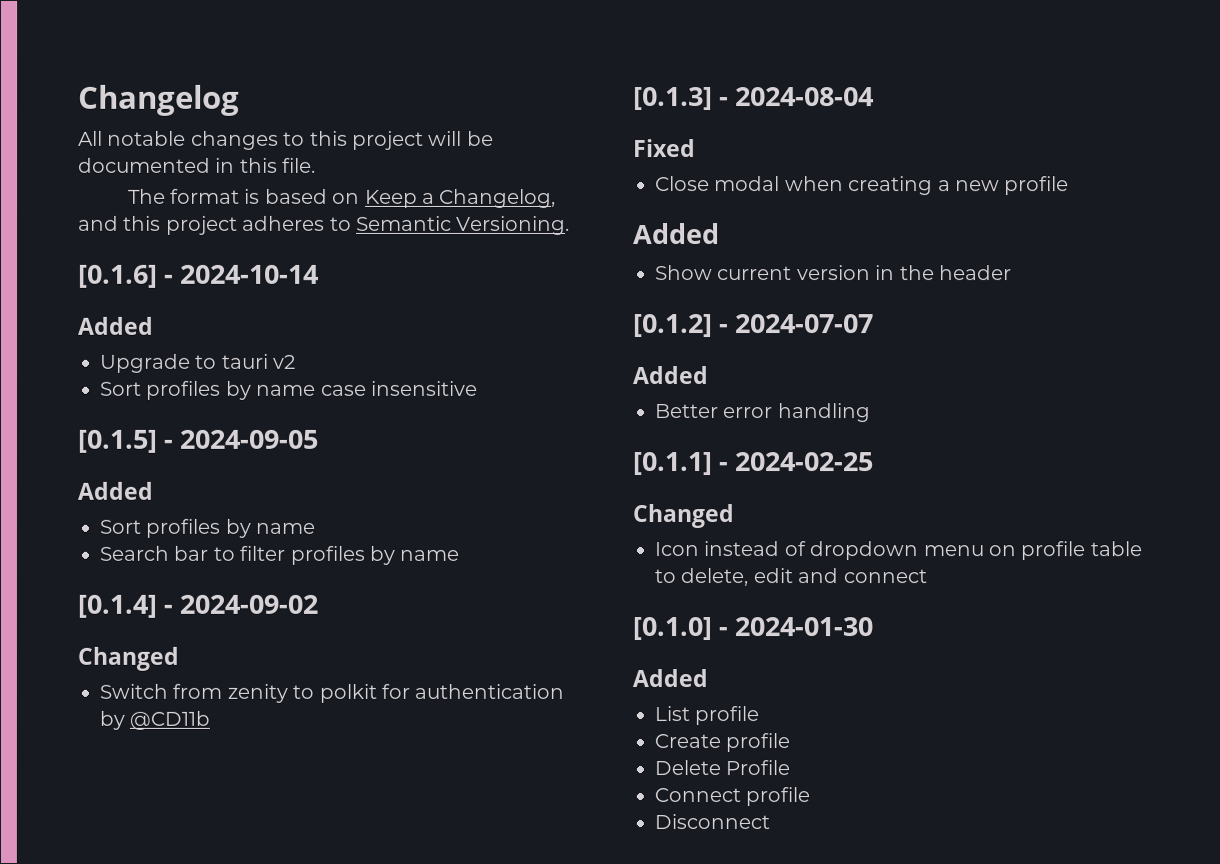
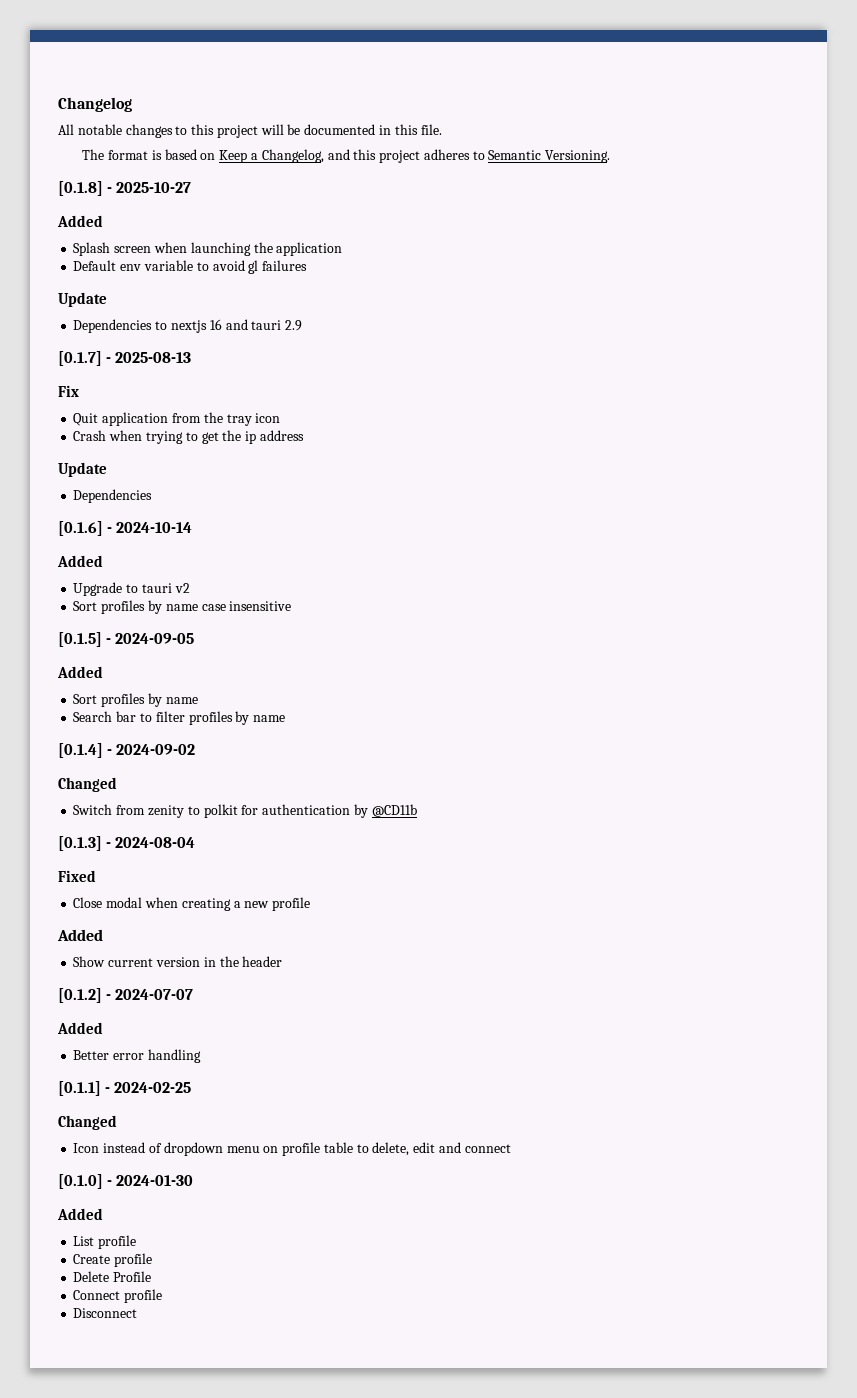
+ [0.1.8] - 2025-10-27
+ Added
+ Splash screen when launching the application
+ Default env variable to avoid gl failures
+ Update
+ Dependencies to nextjs 16 and tauri 2.9
+ [0.1.7] - 2025-08-13
+ Fix
+ Quit application from the tray icon
+ Crash when trying to get the ip address
+ Update
+ Dependencies

